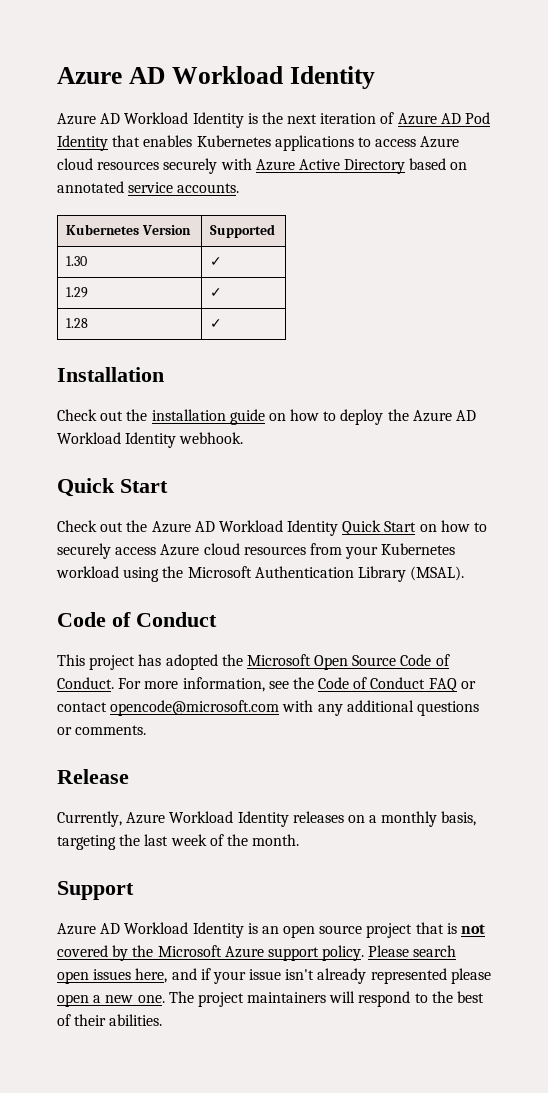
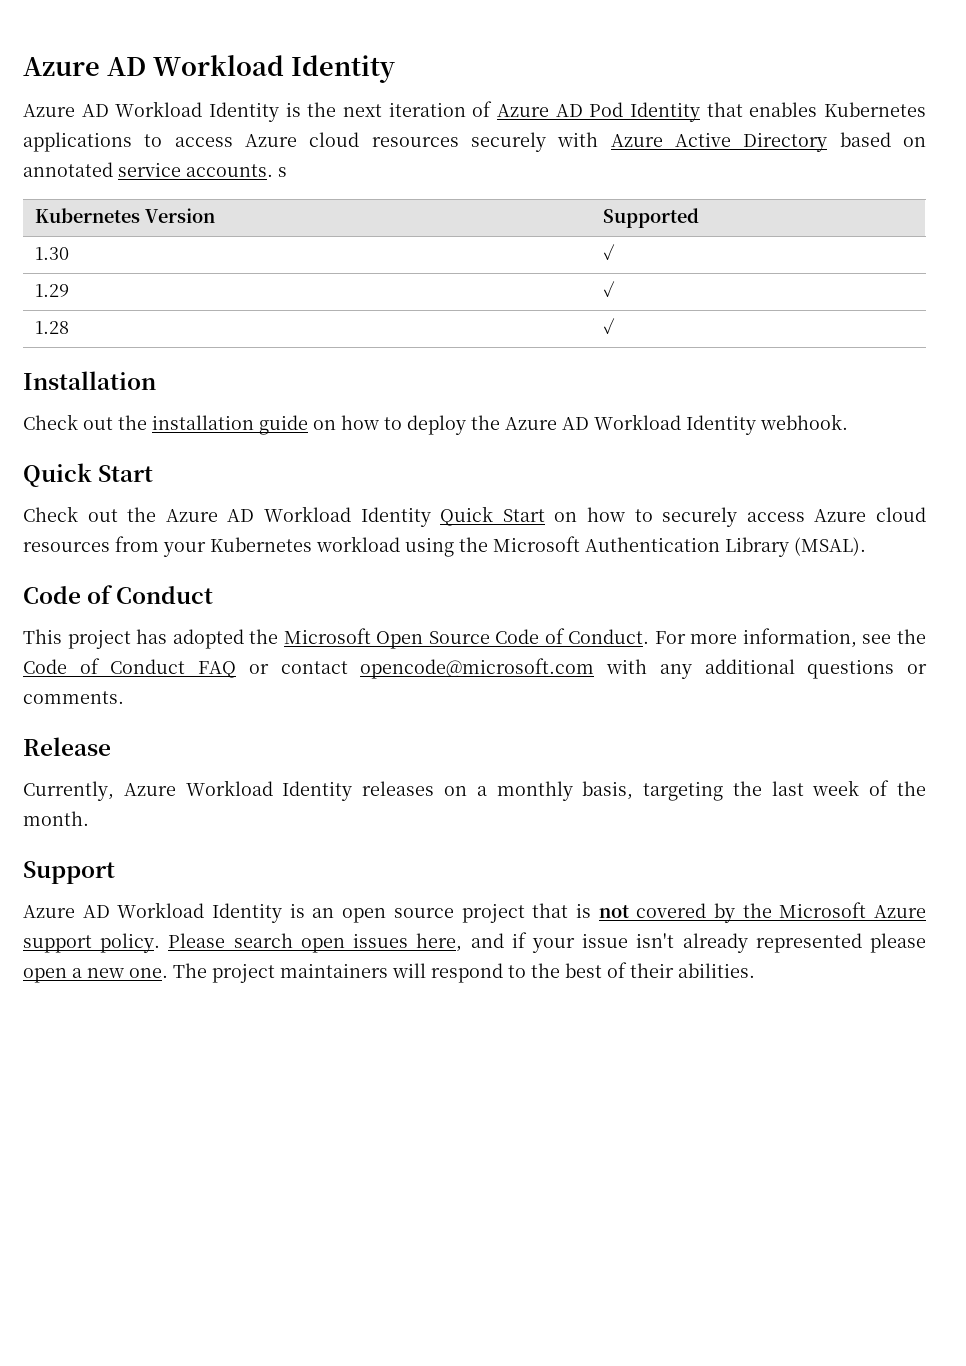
- Azure AD Workload Identity is the next iteration of Azure AD Pod Identity that enables Kubernetes applications to access Azure cloud resources securely with Azure Active Directory based on annotated service accounts.
+ Azure AD Workload Identity is the next iteration of Azure AD Pod Identity that enables Kubernetes applications to access Azure cloud resources securely with Azure Active Directory based on annotated service accounts. s

